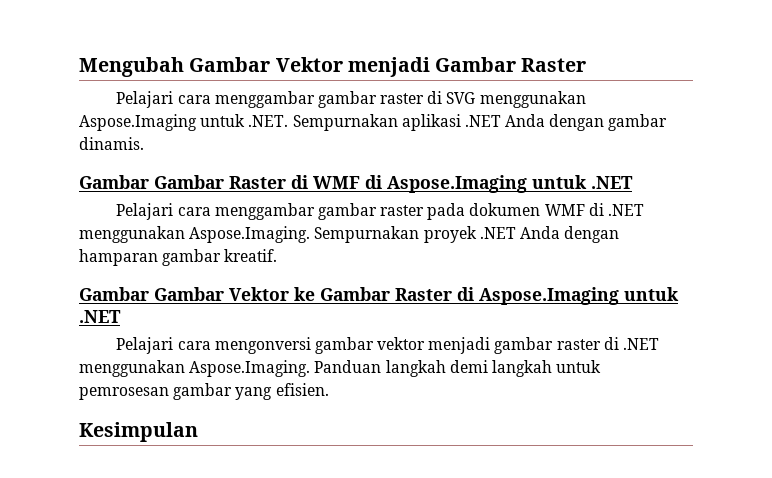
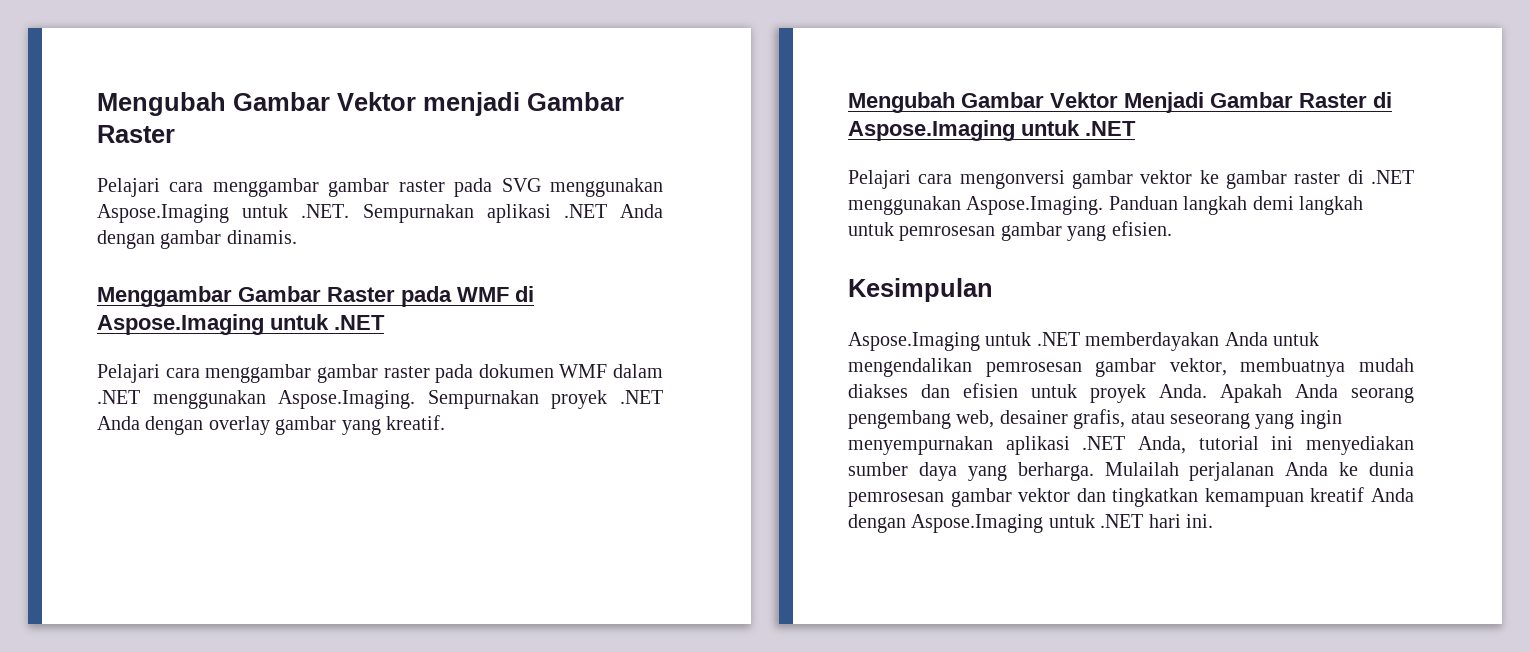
- Pelajari cara menggambar gambar raster di SVG menggunakan Aspose.Imaging untuk .NET. Sempurnakan aplikasi .NET Anda dengan gambar dinamis.
+ Pelajari cara menggambar gambar raster pada SVG menggunakan Aspose.Imaging untuk .NET. Sempurnakan aplikasi .NET Anda dengan gambar dinamis.
- Gambar Gambar Raster di WMF di Aspose.Imaging untuk .NET
+ Menggambar Gambar Raster pada WMF di Aspose.Imaging untuk .NET
- Pelajari cara menggambar gambar raster pada dokumen WMF di .NET menggunakan Aspose.Imaging. Sempurnakan proyek .NET Anda dengan hamparan gambar kreatif.
+ Pelajari cara menggambar gambar raster pada dokumen WMF dalam .NET menggunakan Aspose.Imaging. Sempurnakan proyek .NET Anda dengan overlay gambar yang kreatif.
- Gambar Gambar Vektor ke Gambar Raster di Aspose.Imaging untuk .NET
+ Mengubah Gambar Vektor Menjadi Gambar Raster di Aspose.Imaging untuk .NET
- Pelajari cara mengonversi gambar vektor menjadi gambar raster di .NET menggunakan Aspose.Imaging. Panduan langkah demi langkah untuk pemrosesan gambar yang efisien.
+ Pelajari cara mengonversi gambar vektor ke gambar raster di .NET menggunakan Aspose.Imaging. Panduan langkah demi langkah untuk pemrosesan gambar yang efisien.
+ Aspose.Imaging untuk .NET memberdayakan Anda untuk mengendalikan pemrosesan gambar vektor, membuatnya mudah diakses dan efisien untuk proyek Anda. Apakah Anda seorang pengembang web, desainer grafis, atau seseorang yang ingin menyempurnakan aplikasi .NET Anda, tutorial ini menyediakan sumber daya yang berharga. Mulailah perjalanan Anda ke dunia pemrosesan gambar vektor dan tingkatkan kemampuan kreatif Anda dengan Aspose.Imaging untuk .NET hari ini.

